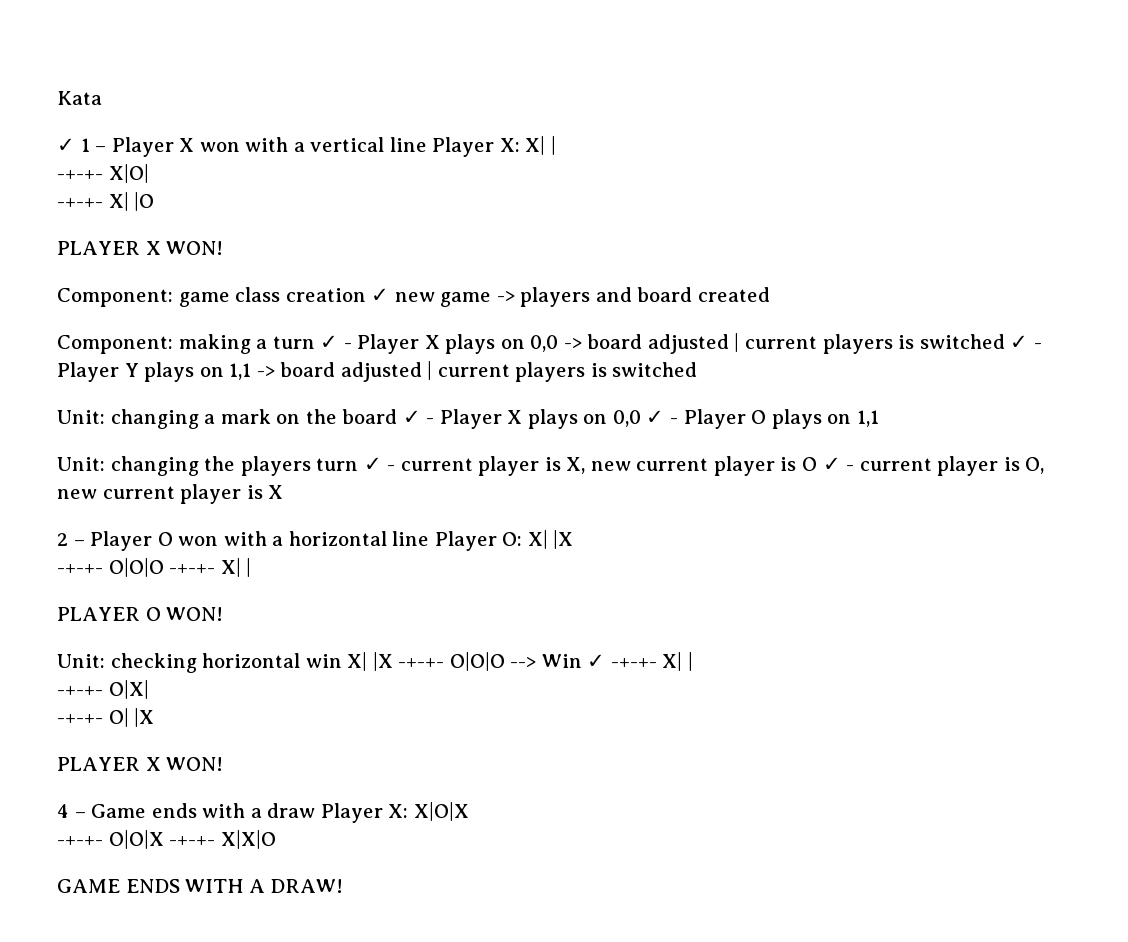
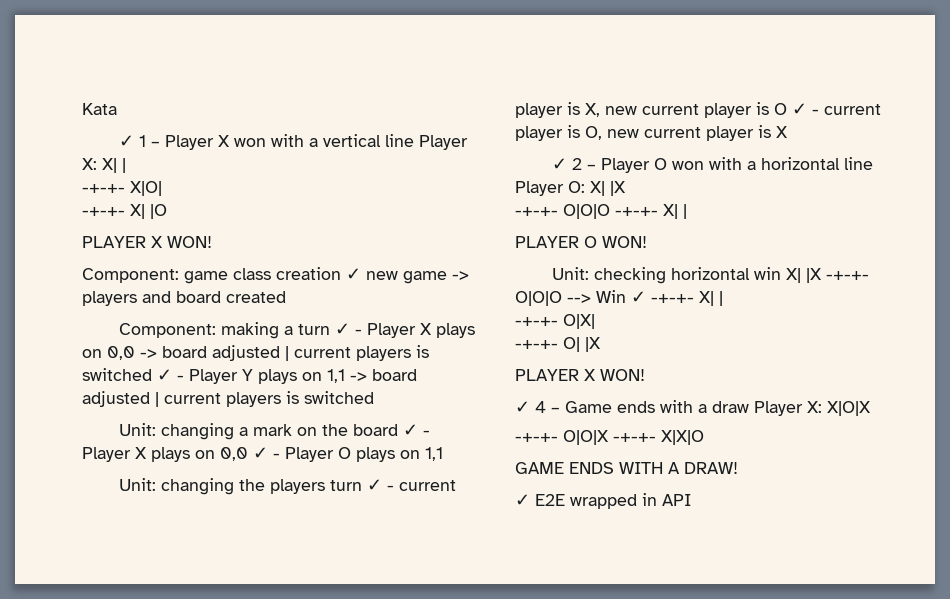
- 2 – Player O won with a horizontal line Player O: X| |X
+ ✓ 2 – Player O won with a horizontal line Player O: X| |X
- 4 – Game ends with a draw Player X: X|O|X
+ ✓ 4 – Game ends with a draw Player X: X|O|X
+ ✓ E2E wrapped in API

